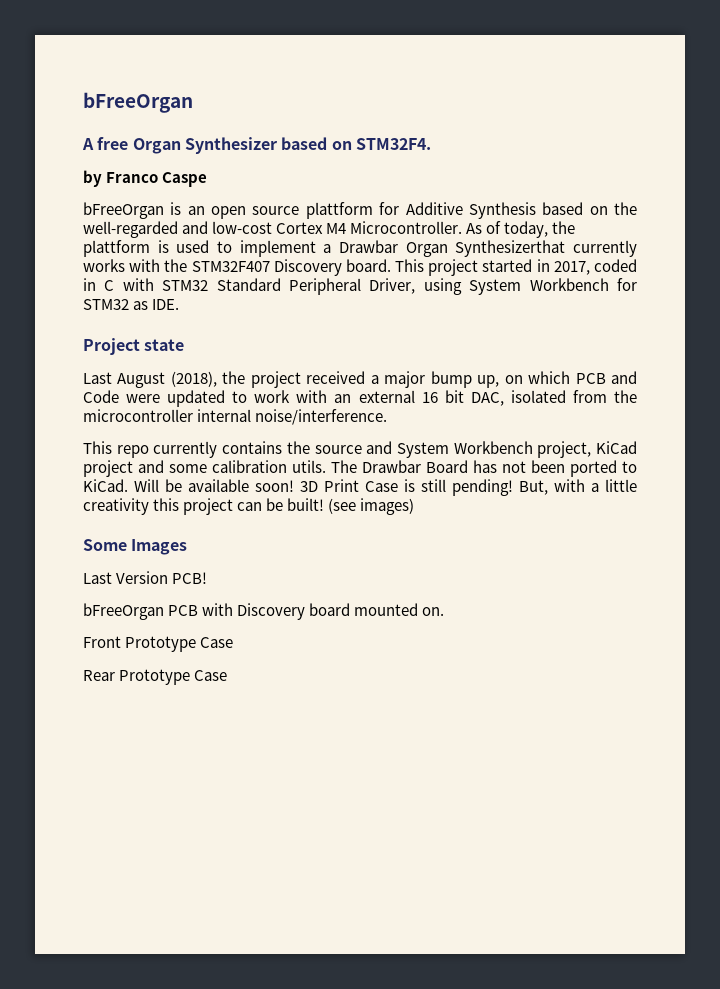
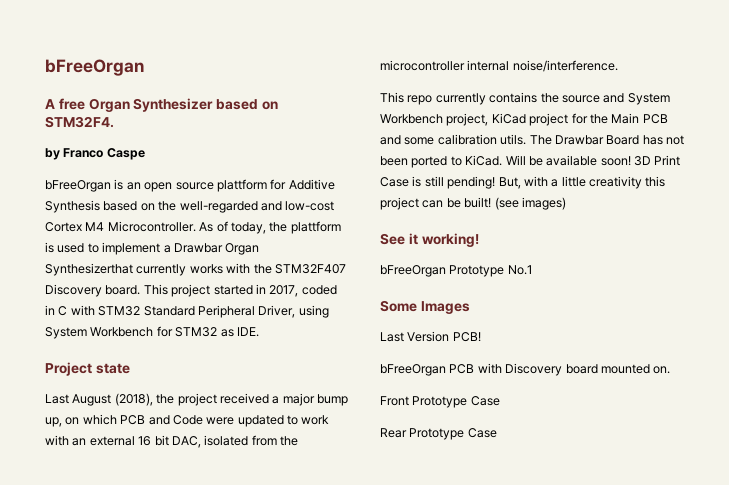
- This repo currently contains the source and System Workbench project, KiCad project and some calibration utils.
+ This repo currently contains the source and System Workbench project, KiCad project for the Main PCB and some calibration utils.
+ See it working!
+ bFreeOrgan Prototype No.1

